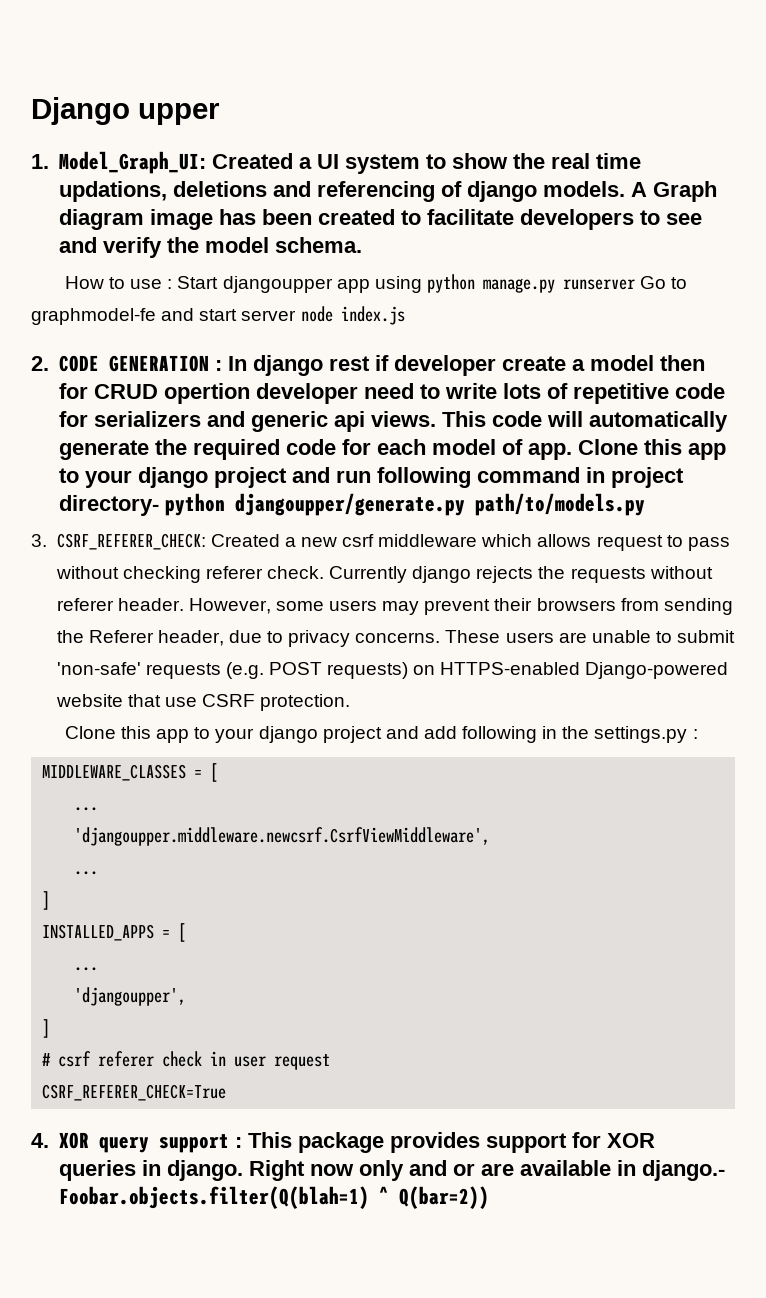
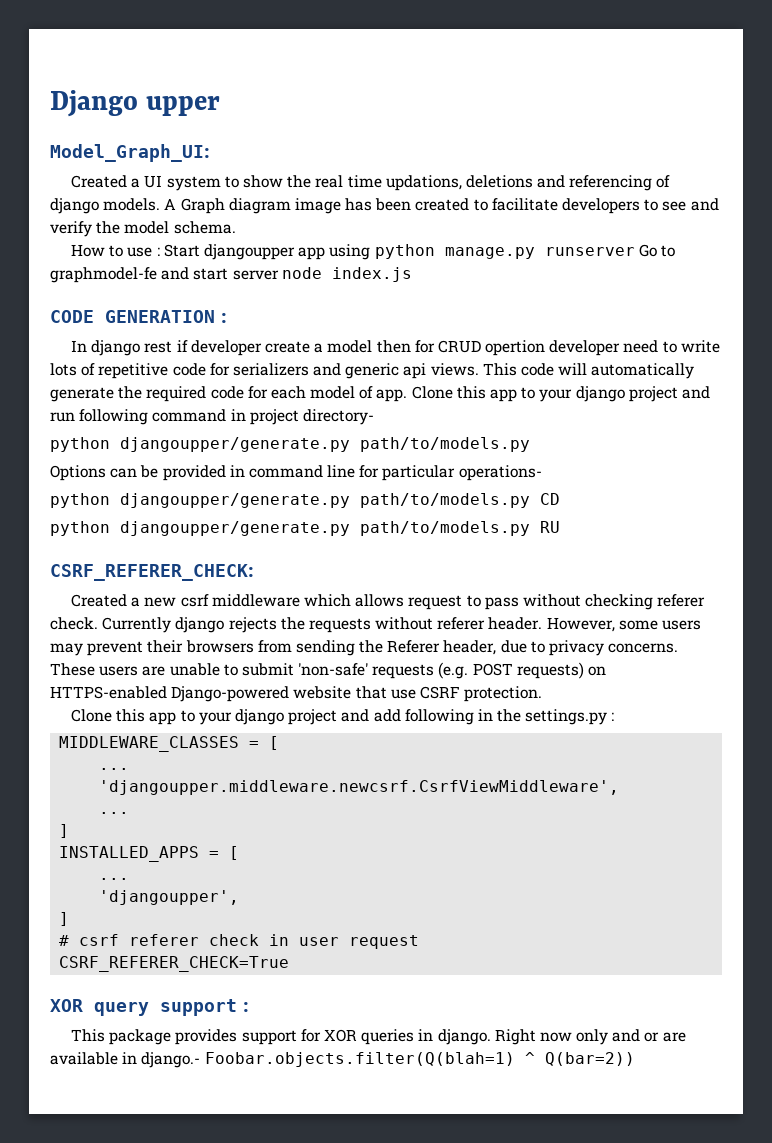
- 1. Model_Graph_UI: Created a UI system to show the real time updations, deletions and referencing of django models.
+ Model_Graph_UI:
+ Created a UI system to show the real time updations, deletions and referencing of django models.
- 2. CODE GENERATION : In django rest if developer create a model then for CRUD opertion developer need to write lots of repetitive code for serializers and generic api views.
+ CODE GENERATION :
+ In django rest if developer create a model then for CRUD opertion developer need to write lots of repetitive code for serializers and generic api views.
- Clone this app to your django project and run following command in project directory- python djangoupper/generate.py path/to/models.py
+ Clone this app to your django project and run following command in project directory-
+ python djangoupper/generate.py path/to/models.py
- 3. CSRF_REFERER_CHECK: Created a new csrf middleware which allows request to pass without checking referer check.
+ Options can be provided in command line for particular operations-
+ python djangoupper/generate.py path/to/models.py CD
+ python djangoupper/generate.py path/to/models.py RU
+ CSRF_REFERER_CHECK:
+ Created a new csrf middleware which allows request to pass without checking referer check.
- 4. XOR query support : This package provides support for XOR queries in django.
+ XOR query support :
+ This package provides support for XOR queries in django.

